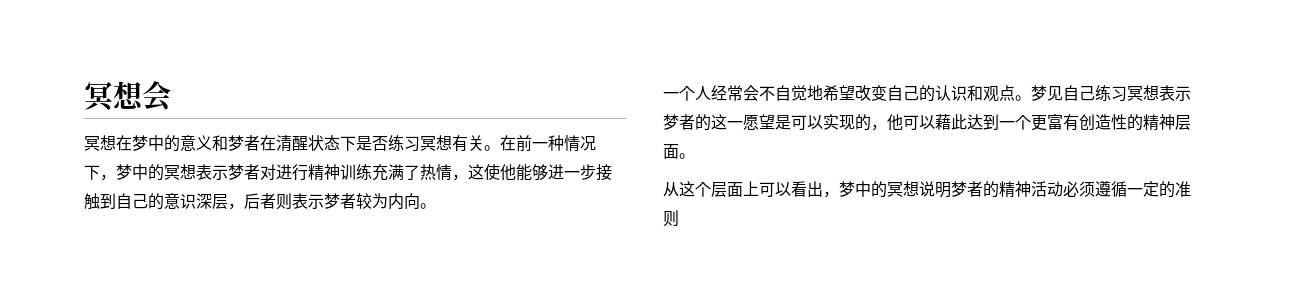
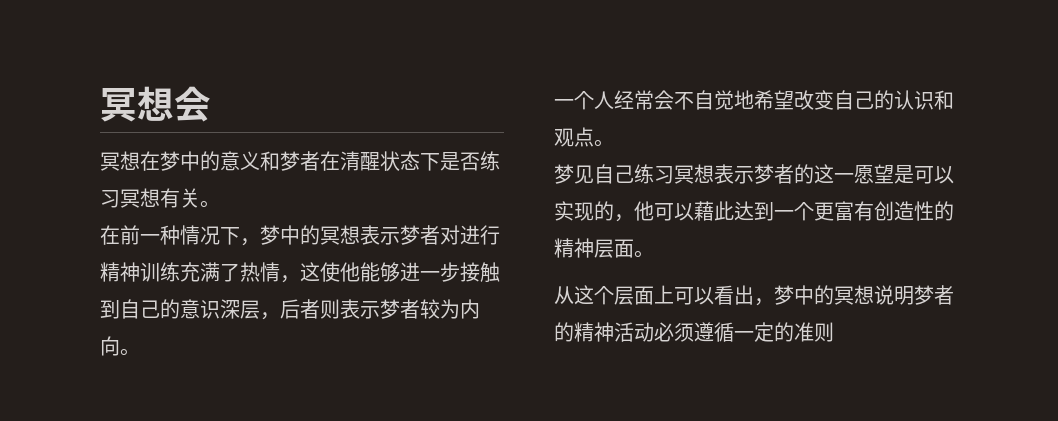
- 冥想在梦中的意义和梦者在清醒状态下是否练习冥想有关。在前一种情况下，梦中的冥想表示梦者对进行精神训练充满了热情，这使他能够进一步接触到自己的意识深层，后者则表示梦者较为内向。
+ 冥想在梦中的意义和梦者在清醒状态下是否练习冥想有关。
+ 在前一种情况下，梦中的冥想表示梦者对进行精神训练充满了热情，这使他能够进一步接触到自己的意识深层，后者则表示梦者较为内向。
- 一个人经常会不自觉地希望改变自己的认识和观点。梦见自己练习冥想表示梦者的这一愿望是可以实现的，他可以藉此达到一个更富有创造性的精神层面。
+ 一个人经常会不自觉地希望改变自己的认识和观点。
+ 梦见自己练习冥想表示梦者的这一愿望是可以实现的，他可以藉此达到一个更富有创造性的精神层面。

